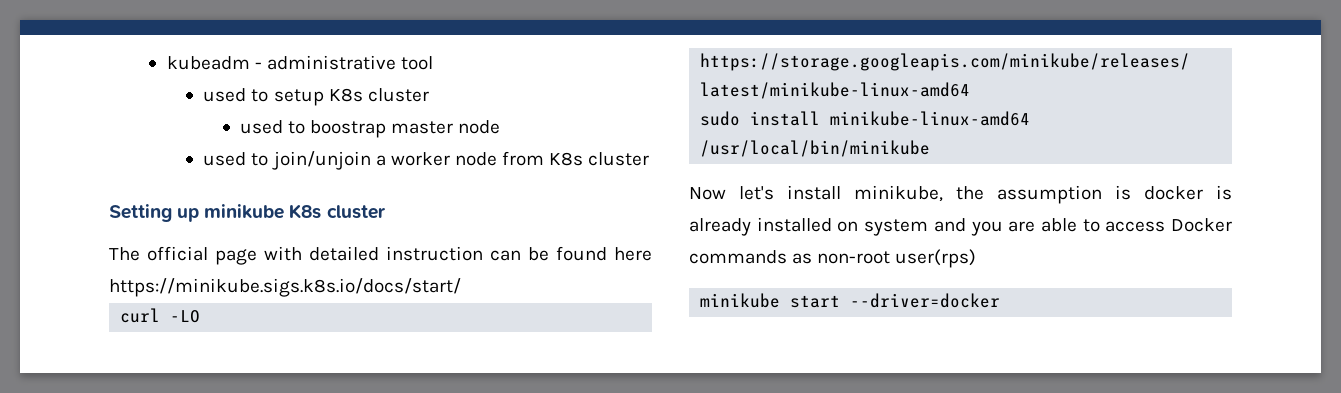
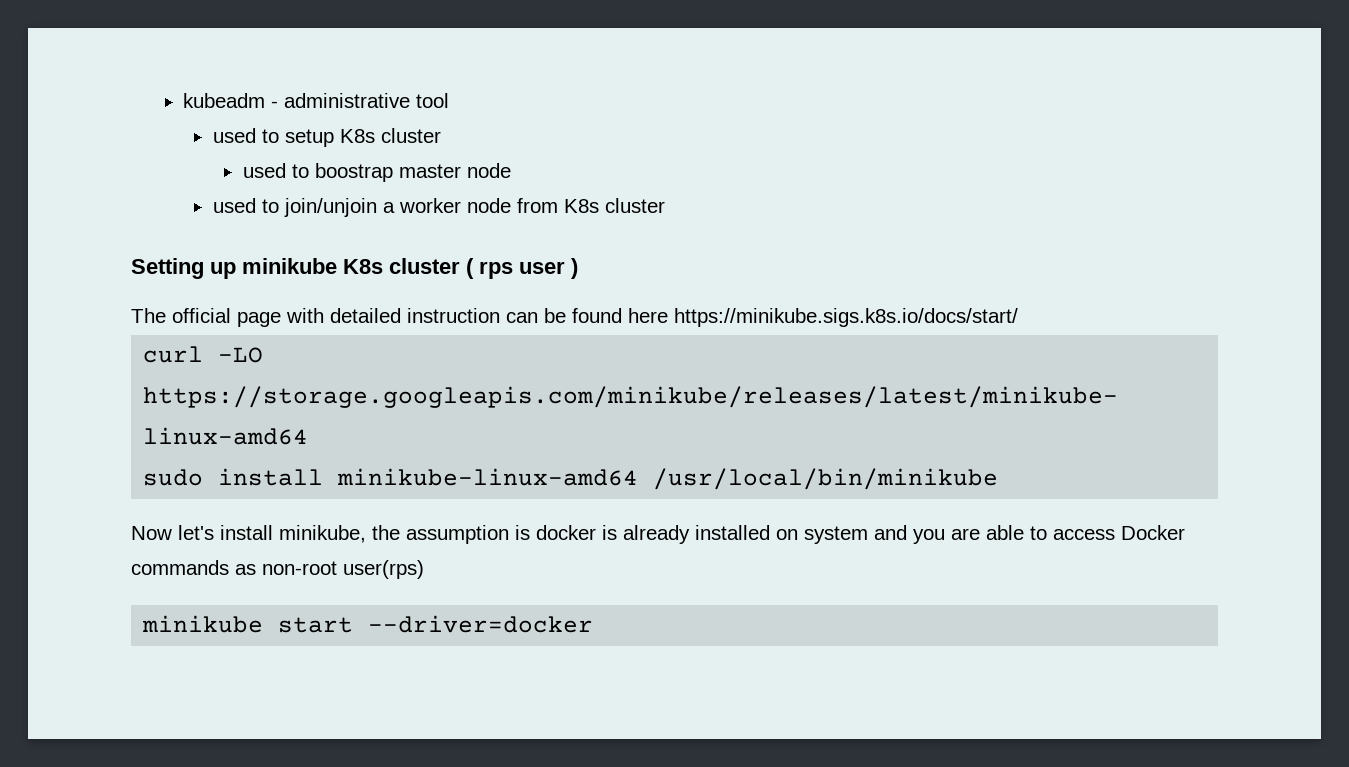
- Setting up minikube K8s cluster
+ Setting up minikube K8s cluster ( rps user )

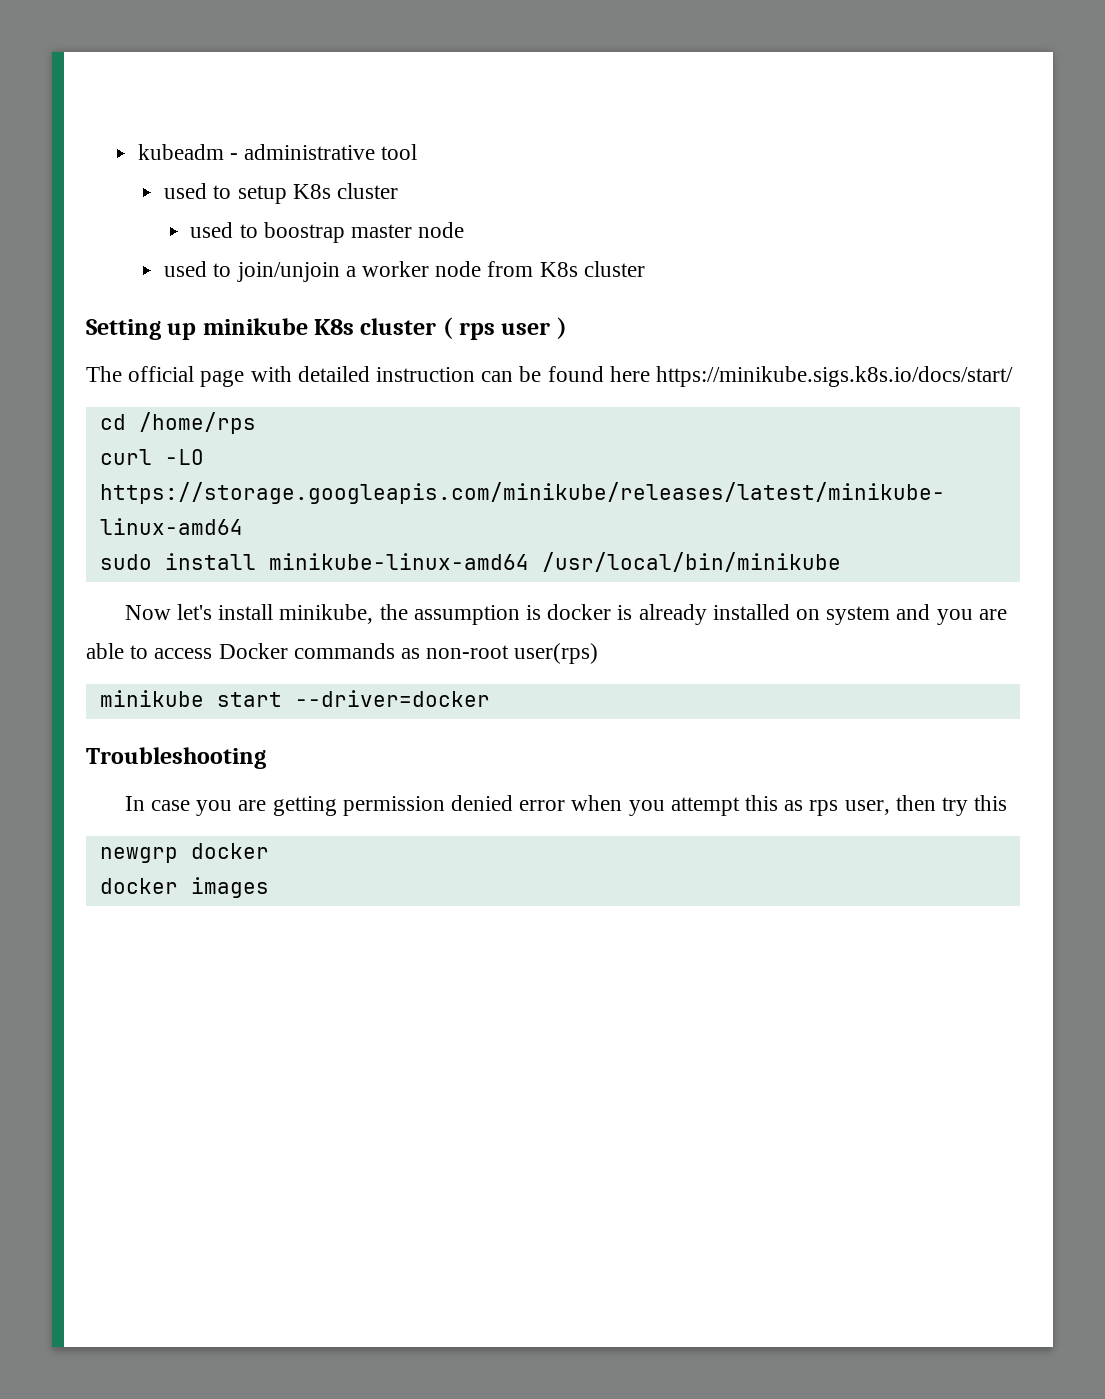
+ cd /home/rps
+ Troubleshooting
+ In case you are getting permission denied error when you attempt this as rps user, then try this
+ newgrp docker
+ docker images

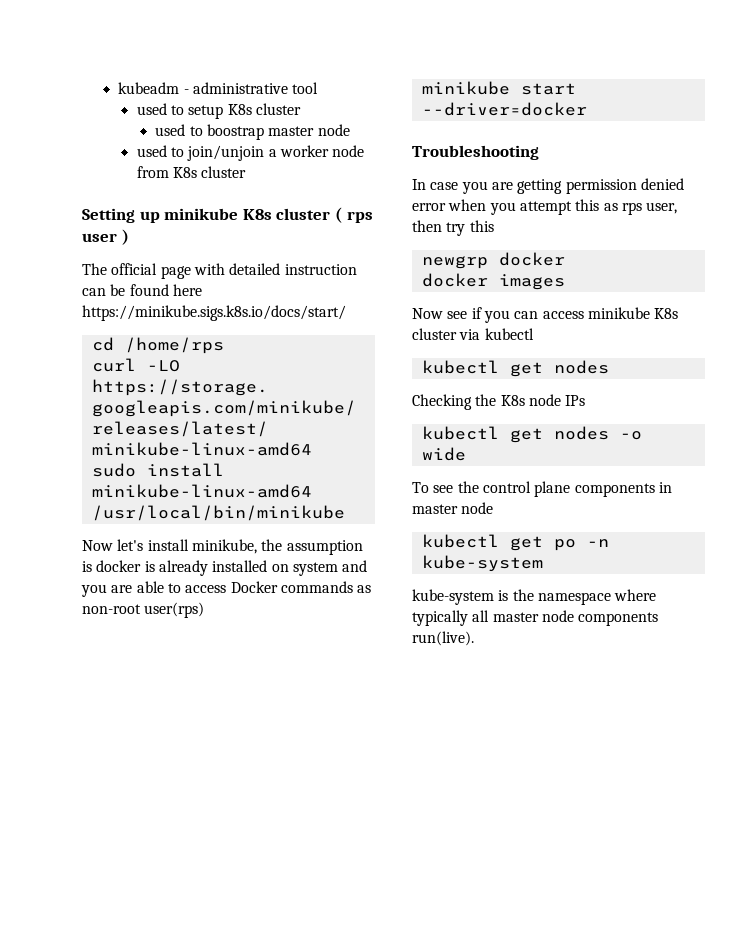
+ Now see if you can access minikube K8s cluster via kubectl
+ kubectl get nodes
+ Checking the K8s node IPs
+ kubectl get nodes -o wide
+ To see the control plane components in master node
+ kubectl get po -n kube-system
+ kube-system is the namespace where typically all master node components run(live).

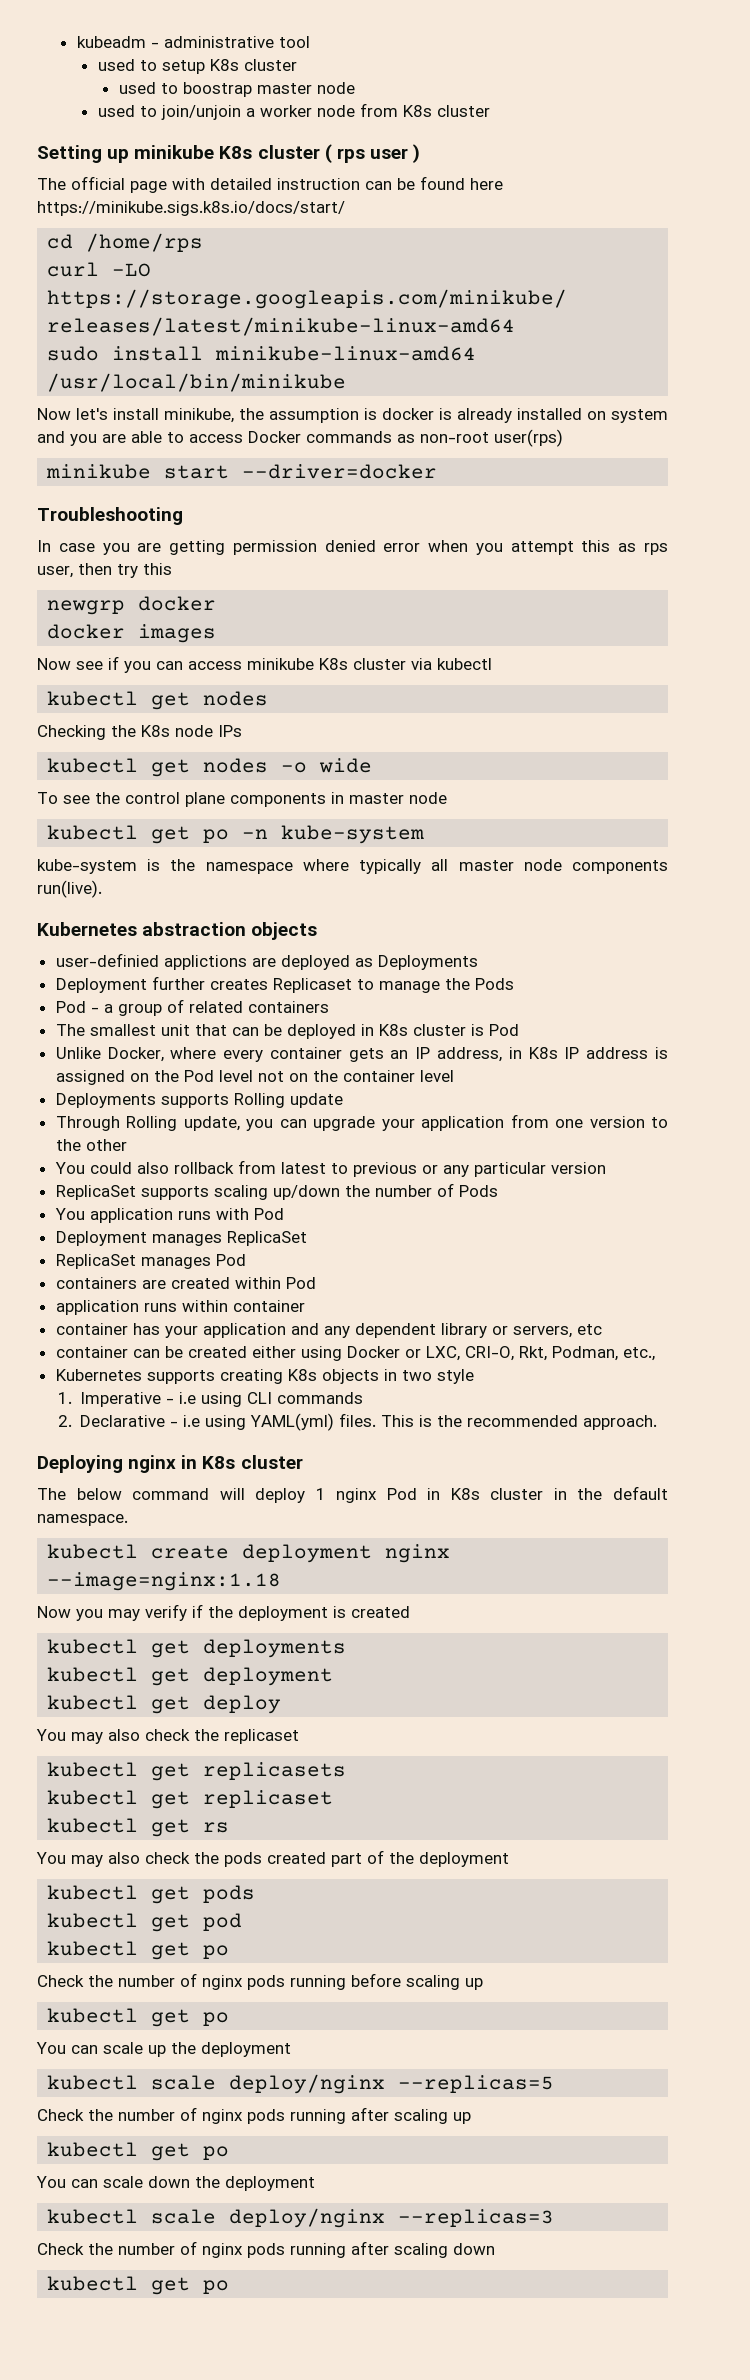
+ Kubernetes abstraction objects
+ user-definied applictions are deployed as Deployments
+ Deployment further creates Replicaset to manage the Pods
+ Pod - a group of related containers
+ The smallest unit that can be deployed in K8s cluster is Pod
+ Unlike Docker, where every container gets an IP address, in K8s IP address is assigned on the Pod level not on the container level
+ Deployments supports Rolling update
+ Through Rolling update, you can upgrade your application from one version to the other
+ You could also rollback from latest to previous or any particular version
+ ReplicaSet supports scaling up/down the number of Pods
+ You application runs with Pod
+ Deployment manages ReplicaSet
+ ReplicaSet manages Pod
+ containers are created within Pod
+ application runs within container
+ container has your application and any dependent library or servers, etc
+ container can be created either using Docker or LXC, CRI-O, Rkt, Podman, etc.,
+ Kubernetes supports creating K8s objects in two style
+ 1. Imperative - i.e using CLI commands
+ 2. Declarative - i.e using YAML(yml) files. This is the recommended approach.
+ Deploying nginx in K8s cluster
+ The below command will deploy 1 nginx Pod in K8s cluster in the default namespace.
+ kubectl create deployment nginx --image=nginx:1.18
+ Now you may verify if the deployment is created
+ kubectl get deployments
+ kubectl get deployment
+ kubectl get deploy
+ You may also check the replicaset
+ kubectl get replicasets
+ kubectl get replicaset
+ kubectl get rs
+ You may also check the pods created part of the deployment
+ kubectl get pods
+ kubectl get pod
+ kubectl get po
+ Check the number of nginx pods running before scaling up
+ kubectl get po
+ You can scale up the deployment
+ kubectl scale deploy/nginx --replicas=5
+ Check the number of nginx pods running after scaling up
+ kubectl get po
+ You can scale down the deployment
+ kubectl scale deploy/nginx --replicas=3
+ Check the number of nginx pods running after scaling down
+ kubectl get po

